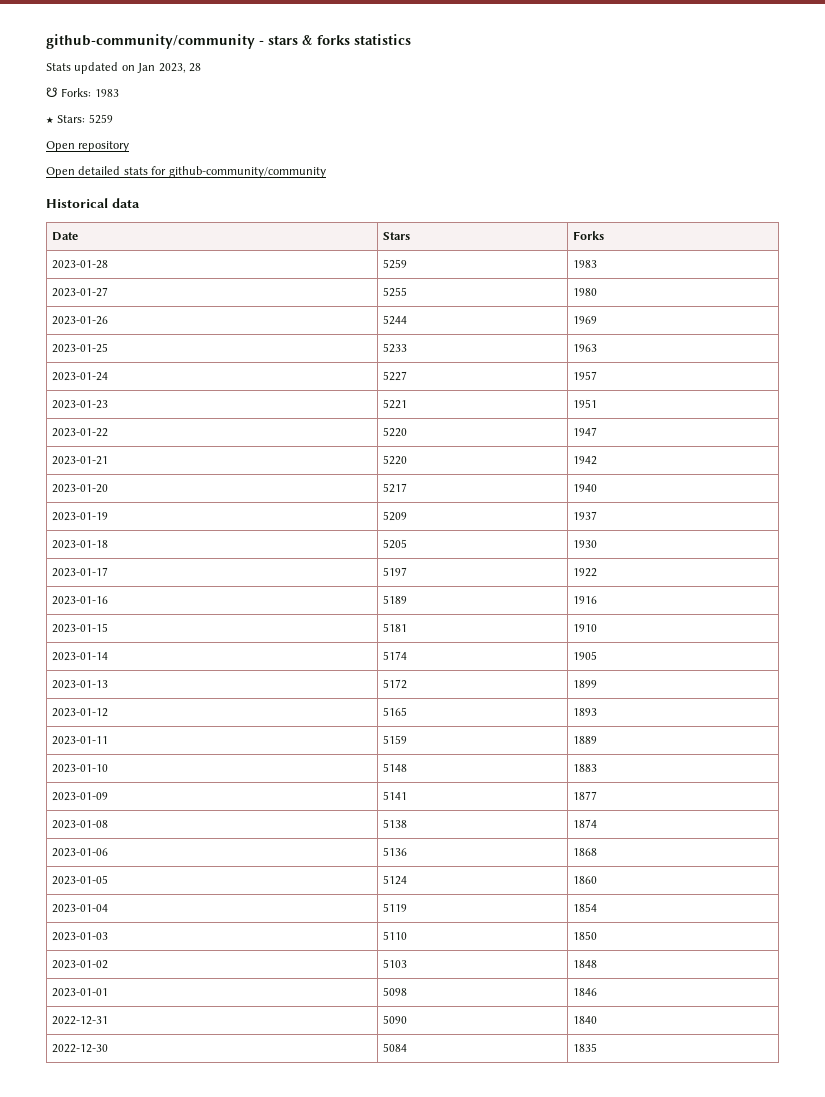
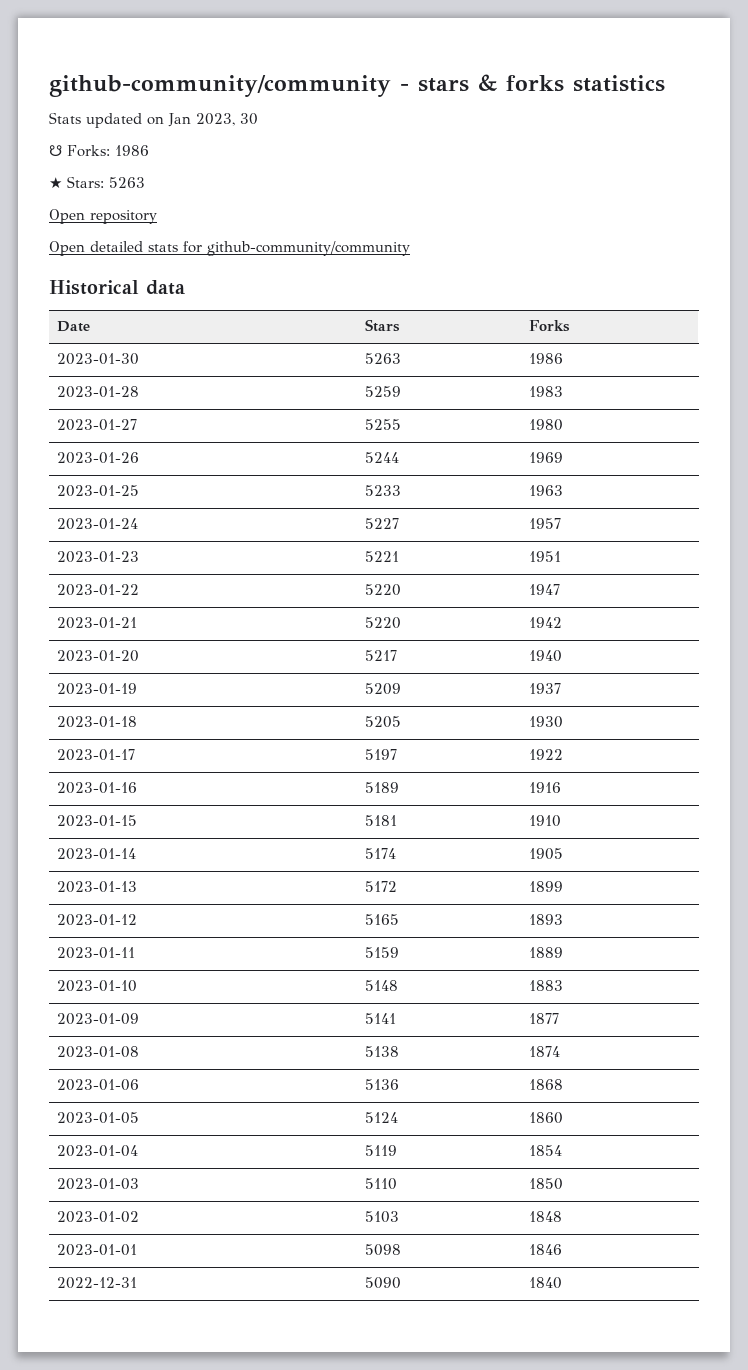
- Stats updated on Jan 2023, 28
+ Stats updated on Jan 2023, 30
- ☋ Forks: 1983
+ ☋ Forks: 1986
- ★ Stars: 5259
+ ★ Stars: 5263
+ 2023-01-30 | 5263 | 1986
- 2022-12-30 | 5084 | 1835

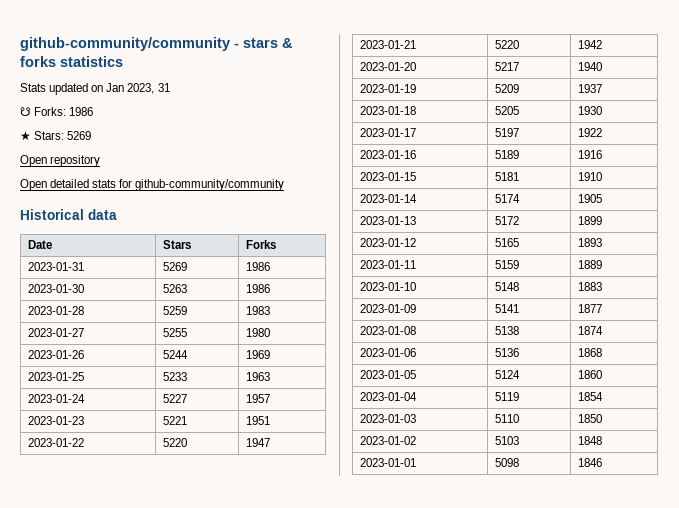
- Stats updated on Jan 2023, 30
+ Stats updated on Jan 2023, 31
- ★ Stars: 5263
+ ★ Stars: 5269
+ 2023-01-31 | 5269 | 1986
- 2022-12-31 | 5090 | 1840

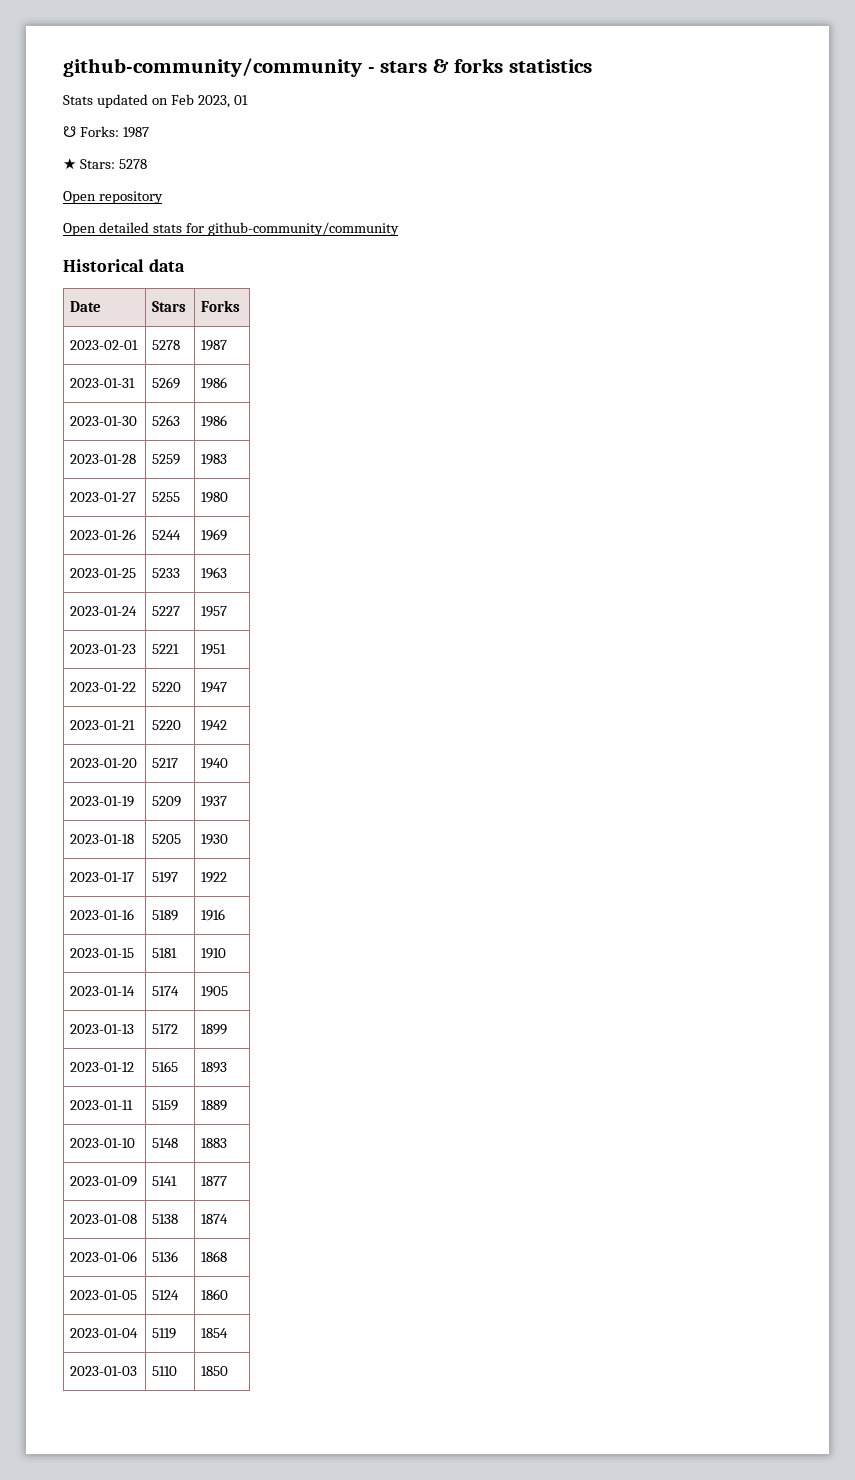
- Stats updated on Jan 2023, 31
+ Stats updated on Feb 2023, 01
- ☋ Forks: 1986
+ ☋ Forks: 1987
- ★ Stars: 5269
+ ★ Stars: 5278
+ 2023-02-01 | 5278 | 1987
- 2023-01-02 | 5103 | 1848
- 2023-01-01 | 5098 | 1846

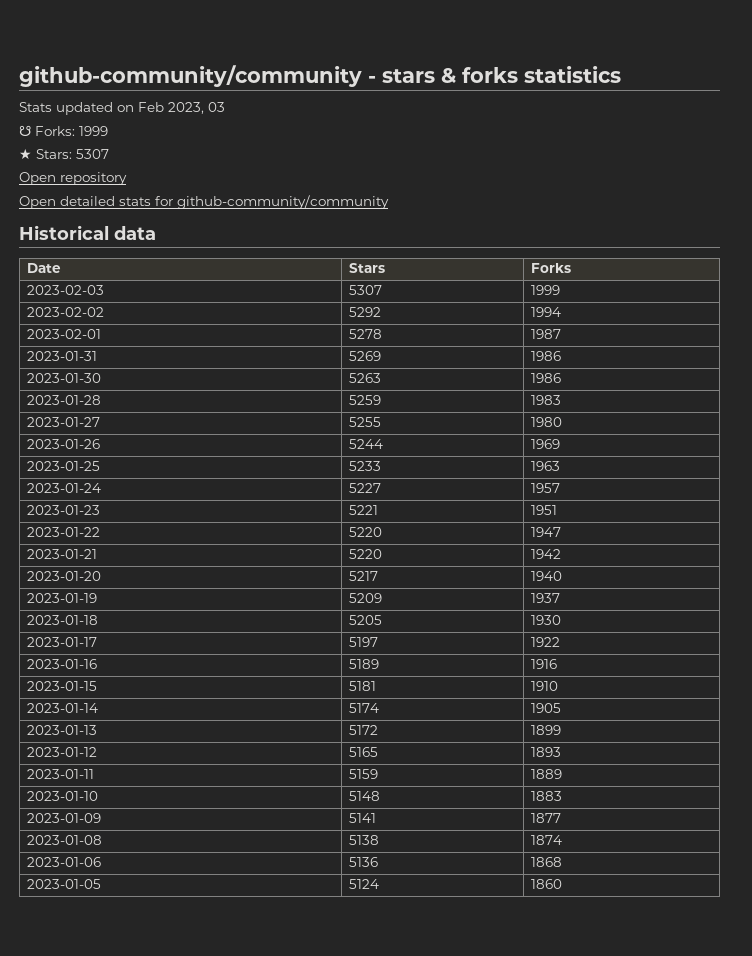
- Stats updated on Feb 2023, 01
+ Stats updated on Feb 2023, 03
- ☋ Forks: 1987
+ ☋ Forks: 1999
- ★ Stars: 5278
+ ★ Stars: 5307
+ 2023-02-03 | 5307 | 1999
+ 2023-02-02 | 5292 | 1994
- 2023-01-04 | 5119 | 1854
- 2023-01-03 | 5110 | 1850

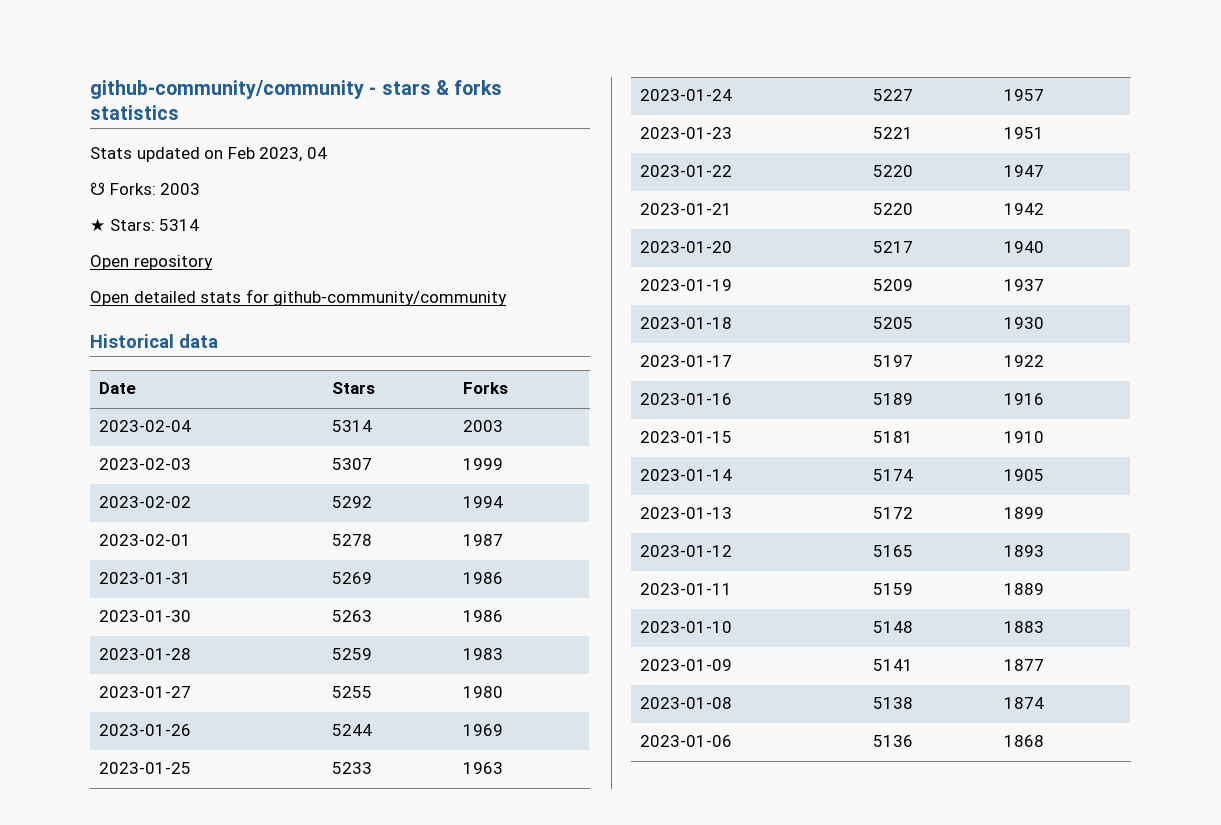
- Stats updated on Feb 2023, 03
+ Stats updated on Feb 2023, 04
- ☋ Forks: 1999
+ ☋ Forks: 2003
- ★ Stars: 5307
+ ★ Stars: 5314
+ 2023-02-04 | 5314 | 2003
- 2023-01-05 | 5124 | 1860

